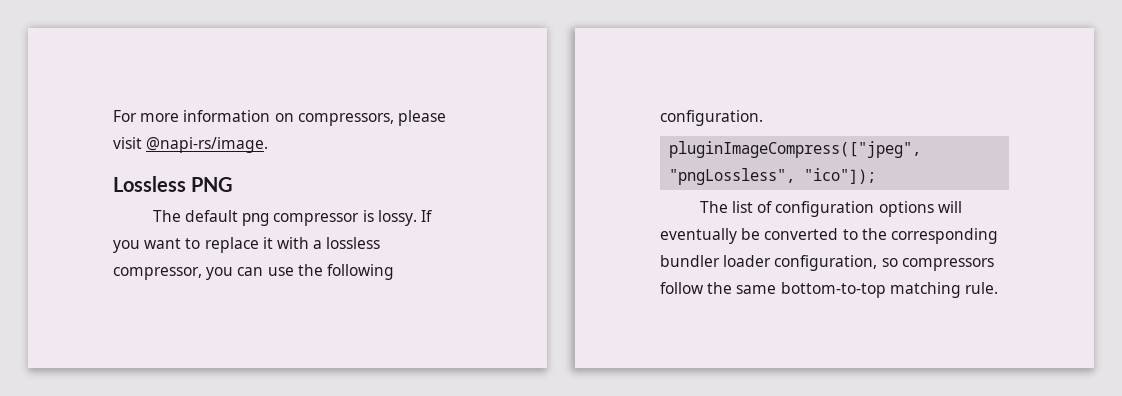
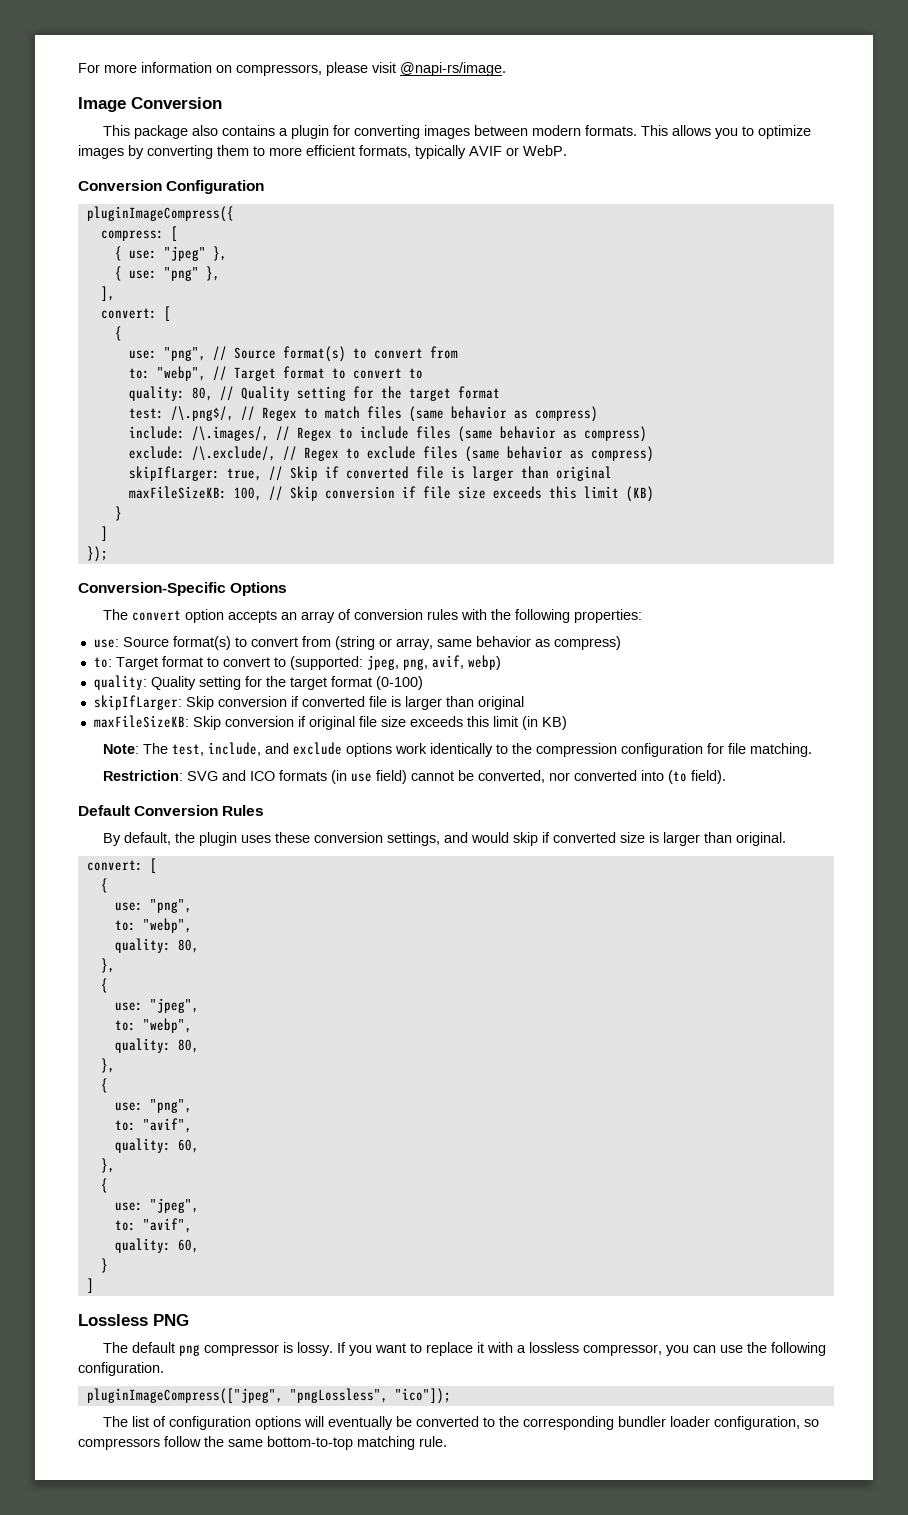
+ Image Conversion
+ This package also contains a plugin for converting images between modern formats. This allows you to optimize images by converting them to more efficient formats, typically AVIF or WebP.
+ Conversion Configuration
+ pluginImageCompress({
+ compress: [
+ { use: "jpeg" },
+ { use: "png" },
+ ],
+ convert: [
+ {
+ use: "png", // Source format(s) to convert from
+ to: "webp", // Target format to convert to
+ quality: 80, // Quality setting for the target format
+ test: /\.png$/, // Regex to match files (same behavior as compress)
+ include: /\.images/, // Regex to include files (same behavior as compress)
+ exclude: /\.exclude/, // Regex to exclude files (same behavior as compress)
+ skipIfLarger: true, // Skip if converted file is larger than original
+ maxFileSizeKB: 100, // Skip conversion if file size exceeds this limit (KB)
+ }
+ ]
+ });
+ Conversion-Specific Options
+ The convert option accepts an array of conversion rules with the following properties:
+ use: Source format(s) to convert from (string or array, same behavior as compress)
+ to: Target format to convert to (supported: jpeg, png, avif, webp)
+ quality: Quality setting for the target format (0-100)
+ skipIfLarger: Skip conversion if converted file is larger than original
+ maxFileSizeKB: Skip conversion if original file size exceeds this limit (in KB)
+ Note: The test, include, and exclude options work identically to the compression configuration for file matching.
+ Restriction: SVG and ICO formats (in use field) cannot be converted, nor converted into (to field).
+ Default Conversion Rules
+ By default, the plugin uses these conversion settings, and would skip if converted size is larger than original.
+ convert: [
+ {
+ use: "png",
+ to: "webp",
+ quality: 80,
+ },
+ {
+ use: "jpeg",
+ to: "webp",
+ quality: 80,
+ },
+ {
+ use: "png",
+ to: "avif",
+ quality: 60,
+ },
+ {
+ use: "jpeg",
+ to: "avif",
+ quality: 60,
+ }
+ ]

